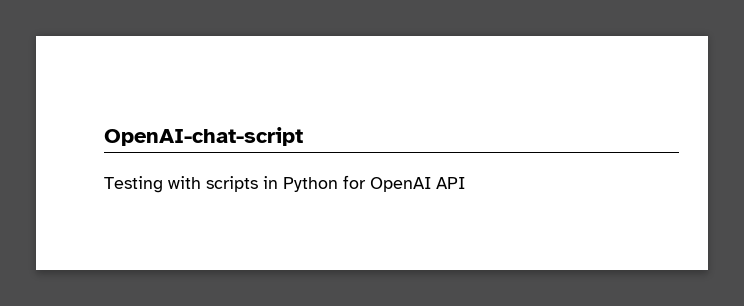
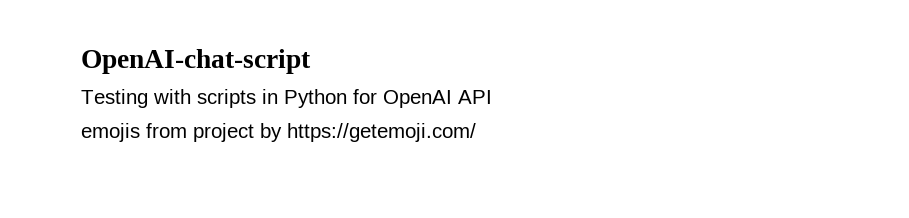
+ emojis from project by https://getemoji.com/

